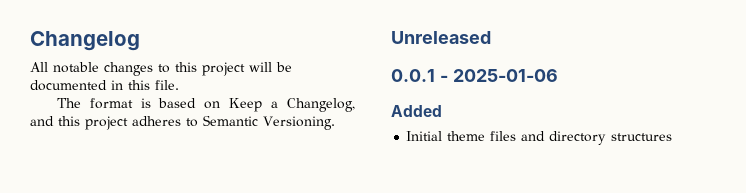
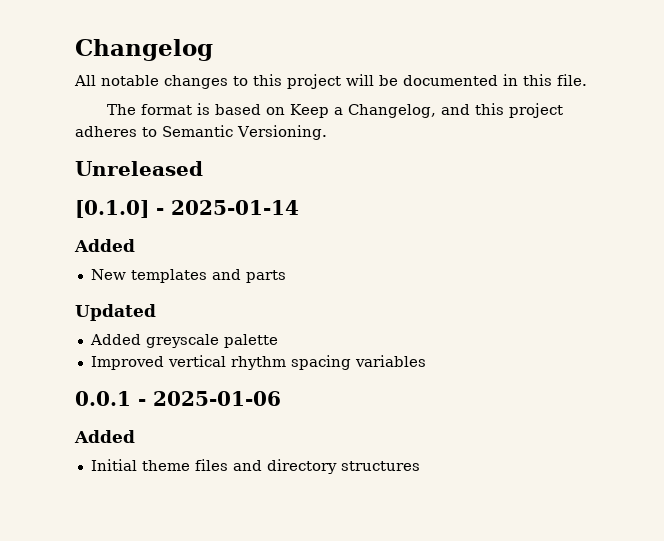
+ [0.1.0] - 2025-01-14
+ Added
+ New templates and parts
+ Updated
+ Added greyscale palette
+ Improved vertical rhythm spacing variables

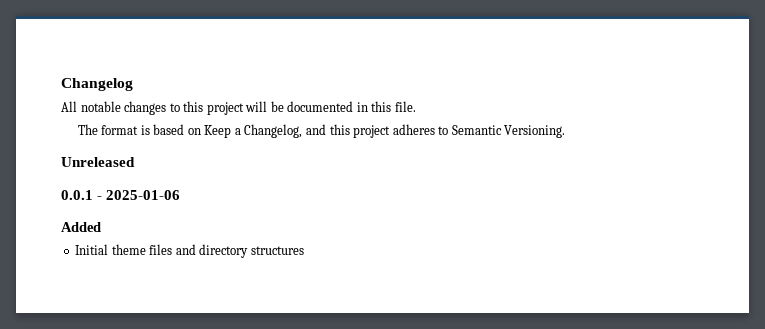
- [0.1.0] - 2025-01-14
- Added
- New templates and parts
- Updated
- Added greyscale palette
- Improved vertical rhythm spacing variables

